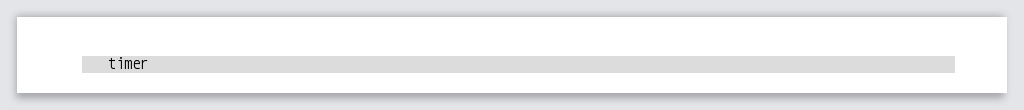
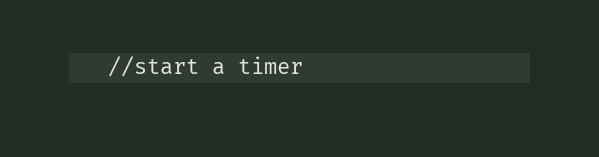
- timer
+ //start a timer

